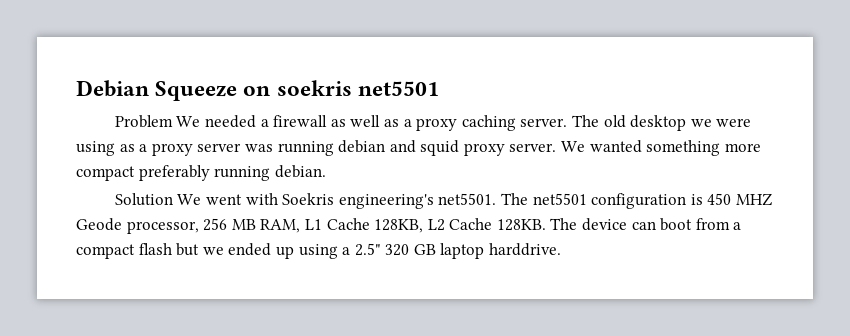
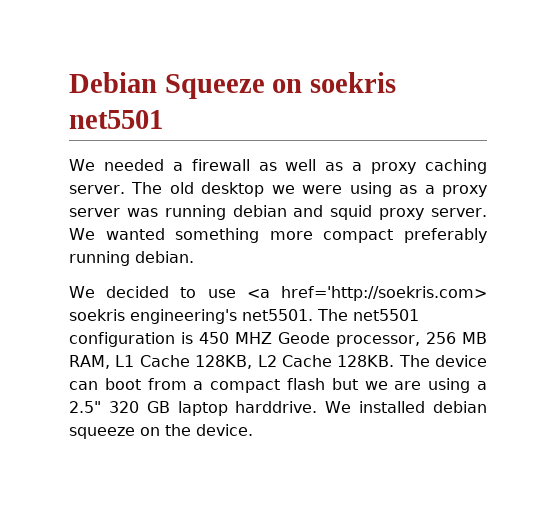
- Problem We needed a firewall as well as a proxy caching server.
+ We needed a firewall as well as a proxy caching server.
- Solution We went with Soekris engineering's net5501.
+ We decided to use <a href='http://soekris.com> soekris engineering's net5501.
- The device can boot from a compact flash but we ended up using a 2.5" 320 GB laptop harddrive.
+ The device can boot from a compact flash but we are using a 2.5" 320 GB laptop harddrive.
+ We installed debian squeeze on the device.

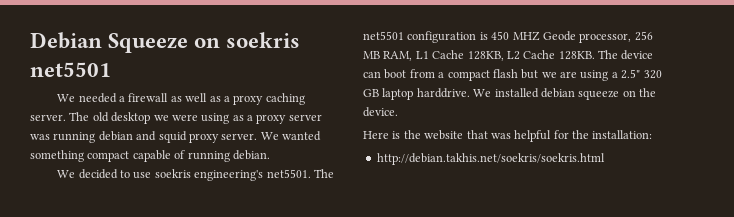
- We wanted something more compact preferably running debian.
+ We wanted something compact capable of running debian.
- We decided to use <a href='http://soekris.com> soekris engineering's net5501.
+ We decided to use soekris engineering's net5501.
+ Here is the website that was helpful for the installation:
+ http://debian.takhis.net/soekris/soekris.html

